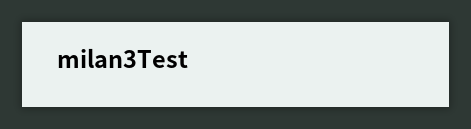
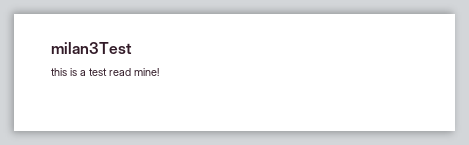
+ this is a test read mine!

